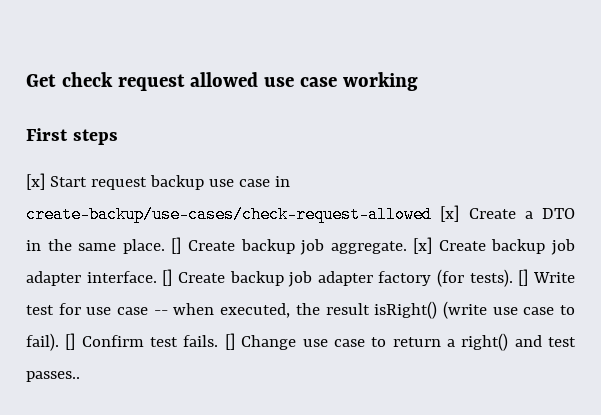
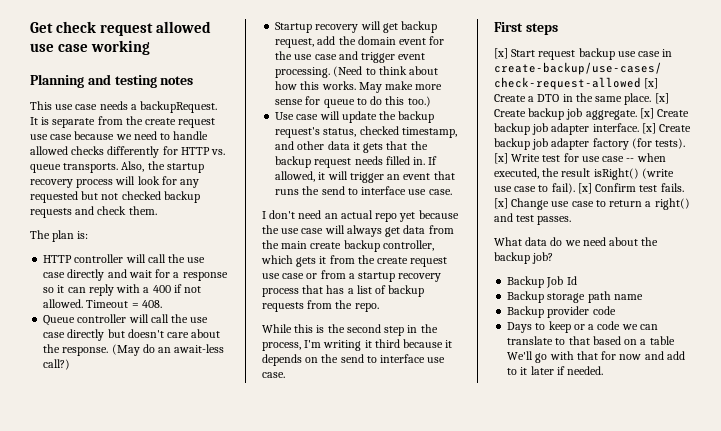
+ Planning and testing notes
+ This use case needs a backupRequest. It is separate from the create request use case because we need to handle allowed checks differently for HTTP vs. queue transports. Also, the startup recovery process will look for any requested but not checked backup requests and check them.
+ The plan is:
+ HTTP controller will call the use case directly and wait for a response so it can reply with a 400 if not allowed. Timeout = 408.
+ Queue controller will call the use case directly but doesn't care about the response. (May do an await-less call?)
+ Startup recovery will get backup request, add the domain event for the use case and trigger event processing. (Need to think about how this works. May make more sense for queue to do this too.)
+ Use case will update the backup request's status, checked timestamp, and other data it gets that the backup request needs filled in. If allowed, it will trigger an event that runs the send to interface use case.
+ I don't need an actual repo yet because the use case will always get data from the main create backup controller, which gets it from the create request use case or from a startup recovery process that has a list of backup requests from the repo.
+ While this is the second step in the process, I'm writing it third because it depends on the send to interface use case.
- [] Create backup job aggregate.
+ [x] Create backup job aggregate.
- [] Create backup job adapter factory (for tests).
+ [x] Create backup job adapter factory (for tests).
- [] Write test for use case -- when executed, the result isRight() (write use case to fail).
+ [x] Write test for use case -- when executed, the result isRight() (write use case to fail).
- [] Confirm test fails.
+ [x] Confirm test fails.
- [] Change use case to return a right() and test passes..
+ [x] Change use case to return a right() and test passes.
+ What data do we need about the backup job?
+ Backup Job Id
+ Backup storage path name
+ Backup provider code
+ Days to keep or a code we can translate to that based on a table We'll go with that for now and add to it later if needed.

